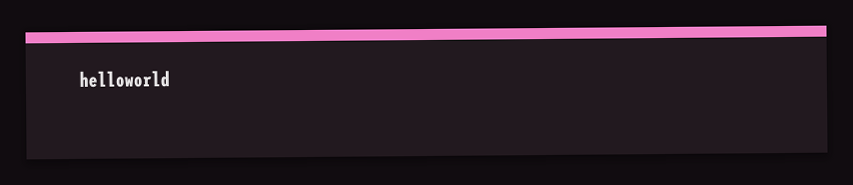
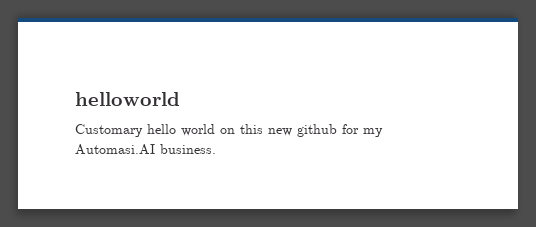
+ Customary hello world on this new github for my Automasi.AI business.

